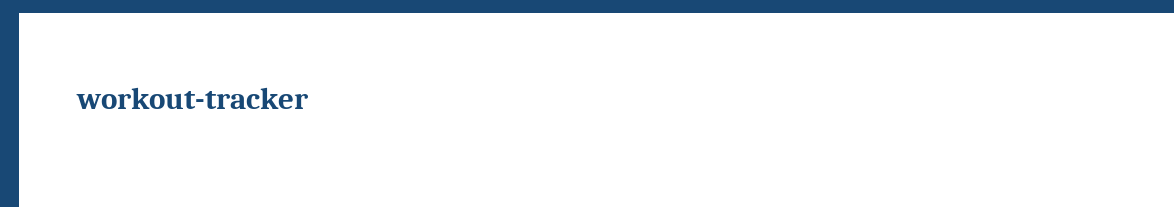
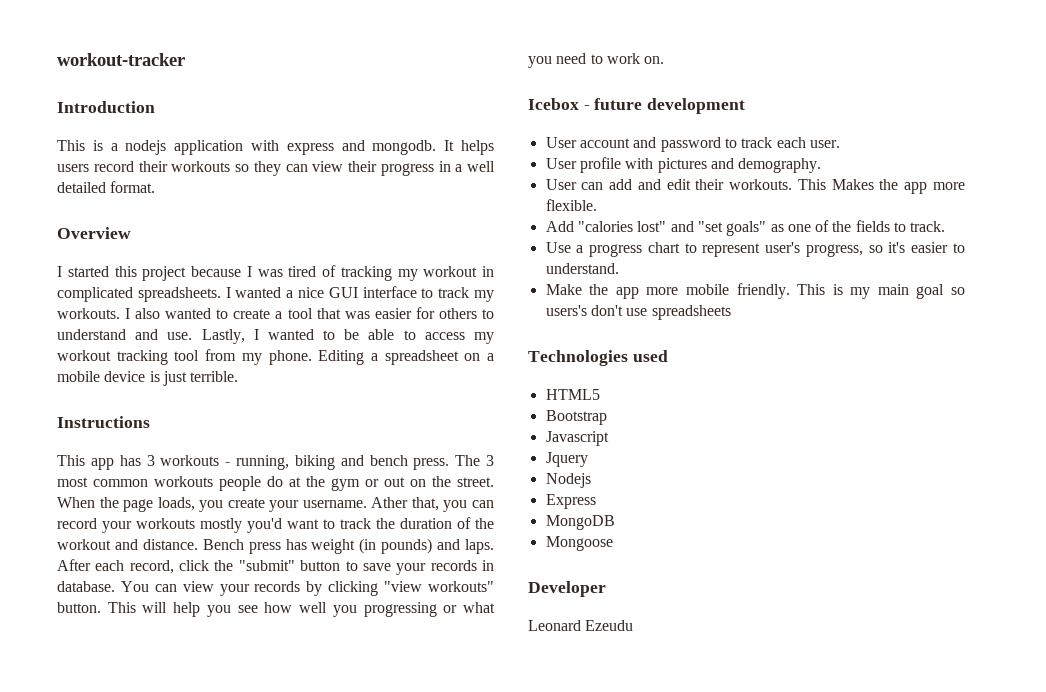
+ Introduction
+ This is a nodejs application with express and mongodb. It helps users record their workouts so they can view their progress in a well detailed format.
+ Overview
+ I started this project because I was tired of tracking my workout in complicated spreadsheets. I wanted a nice GUI interface to track my workouts. I also wanted to create a tool that was easier for others to understand and use. Lastly, I wanted to be able to access my workout tracking tool from my phone. Editing a spreadsheet on a mobile device is just terrible.
+ Instructions
+ This app has 3 workouts - running, biking and bench press. The 3 most common workouts people do at the gym or out on the street. When the page loads, you create your username. Ather that, you can record your workouts mostly you'd want to track the duration of the workout and distance. Bench press has weight (in pounds) and laps. After each record, click the "submit" button to save your records in database. You can view your records by clicking "view workouts" button. This will help you see how well you progressing or what you need to work on.
+ Icebox - future development
+ User account and password to track each user.
+ User profile with pictures and demography.
+ User can add and edit their workouts. This Makes the app more flexible.
+ Add "calories lost" and "set goals" as one of the fields to track.
+ Use a progress chart to represent user's progress, so it's easier to understand.
+ Make the app more mobile friendly. This is my main goal so users's don't use spreadsheets
+ Technologies used
+ HTML5
+ Bootstrap
+ Javascript
+ Jquery
+ Nodejs
+ Express
+ MongoDB
+ Mongoose
+ Developer
+ Leonard Ezeudu

